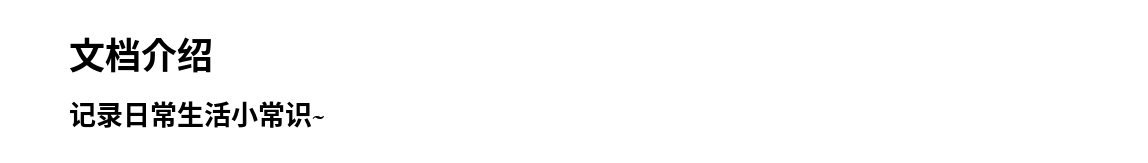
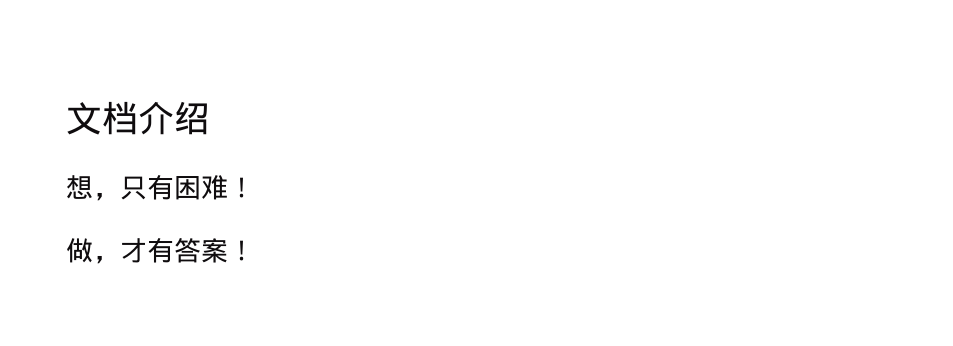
- 记录日常生活小常识~
+ 想，只有困难！
+ 做，才有答案！

